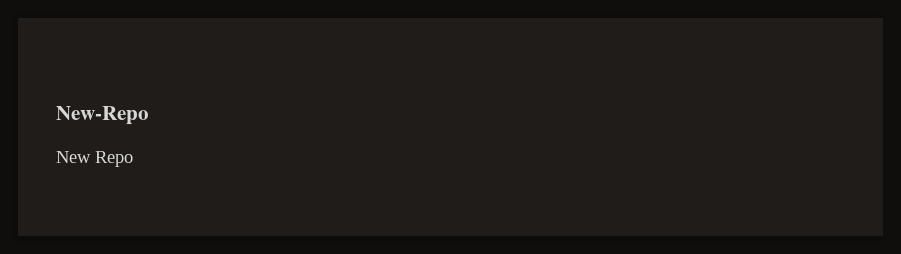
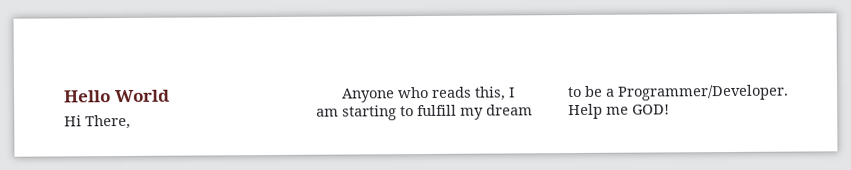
- New-Repo
- New Repo
+ Hello World
+ Hi There,
+ Anyone who reads this, I am starting to fulfill my dream to be a Programmer/Developer. Help me GOD!

